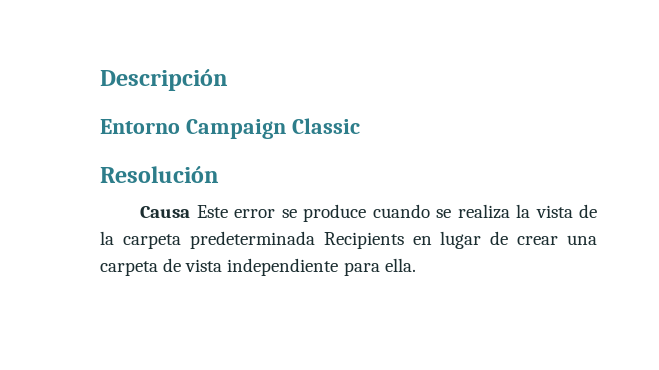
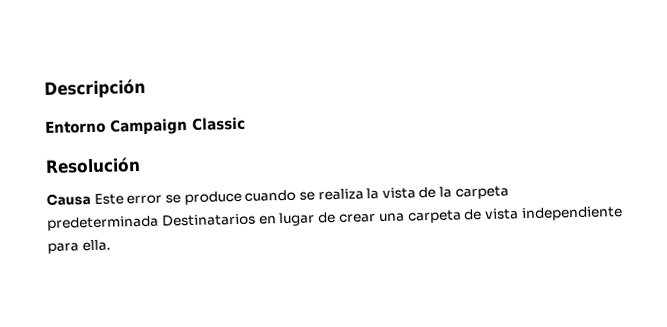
- Causa Este error se produce cuando se realiza la vista de la carpeta predeterminada Recipients en lugar de crear una carpeta de vista independiente para ella.
+ Causa Este error se produce cuando se realiza la vista de la carpeta predeterminada Destinatarios en lugar de crear una carpeta de vista independiente para ella.

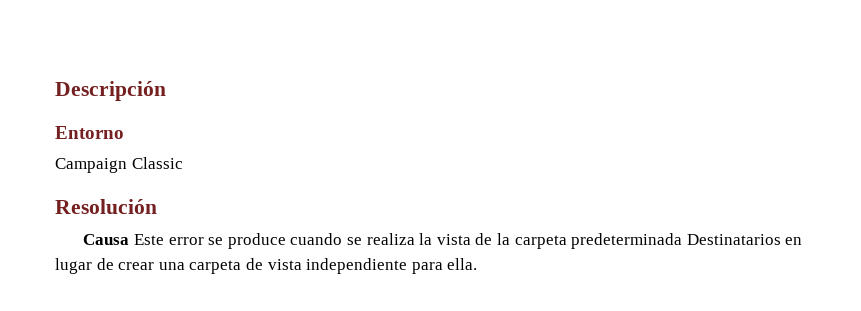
- Entorno Campaign Classic
+ Entorno
+ Campaign Classic

